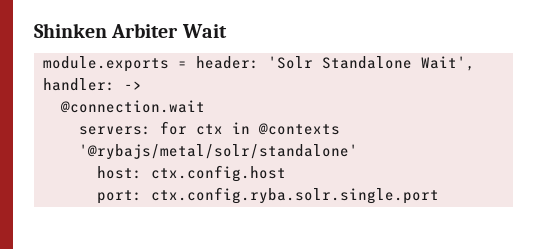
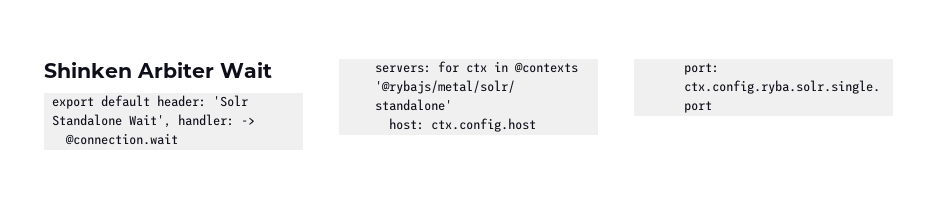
- module.exports = header: 'Solr Standalone Wait', handler: ->
+ export default header: 'Solr Standalone Wait', handler: ->

